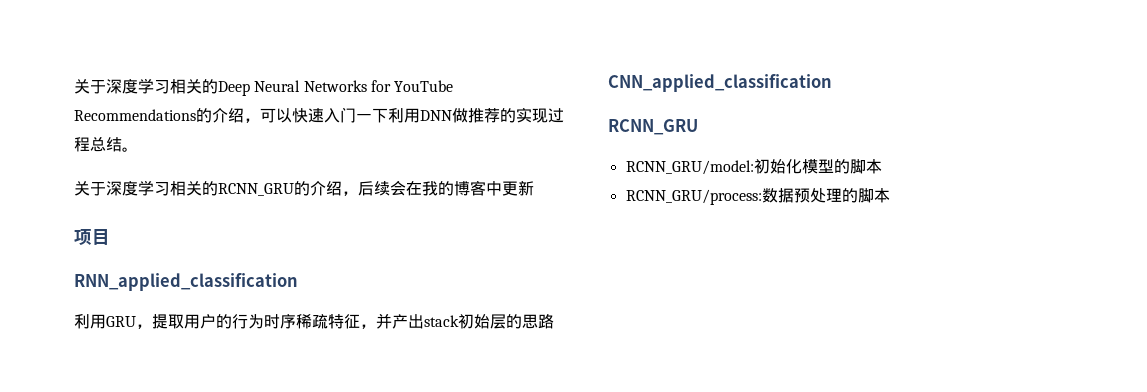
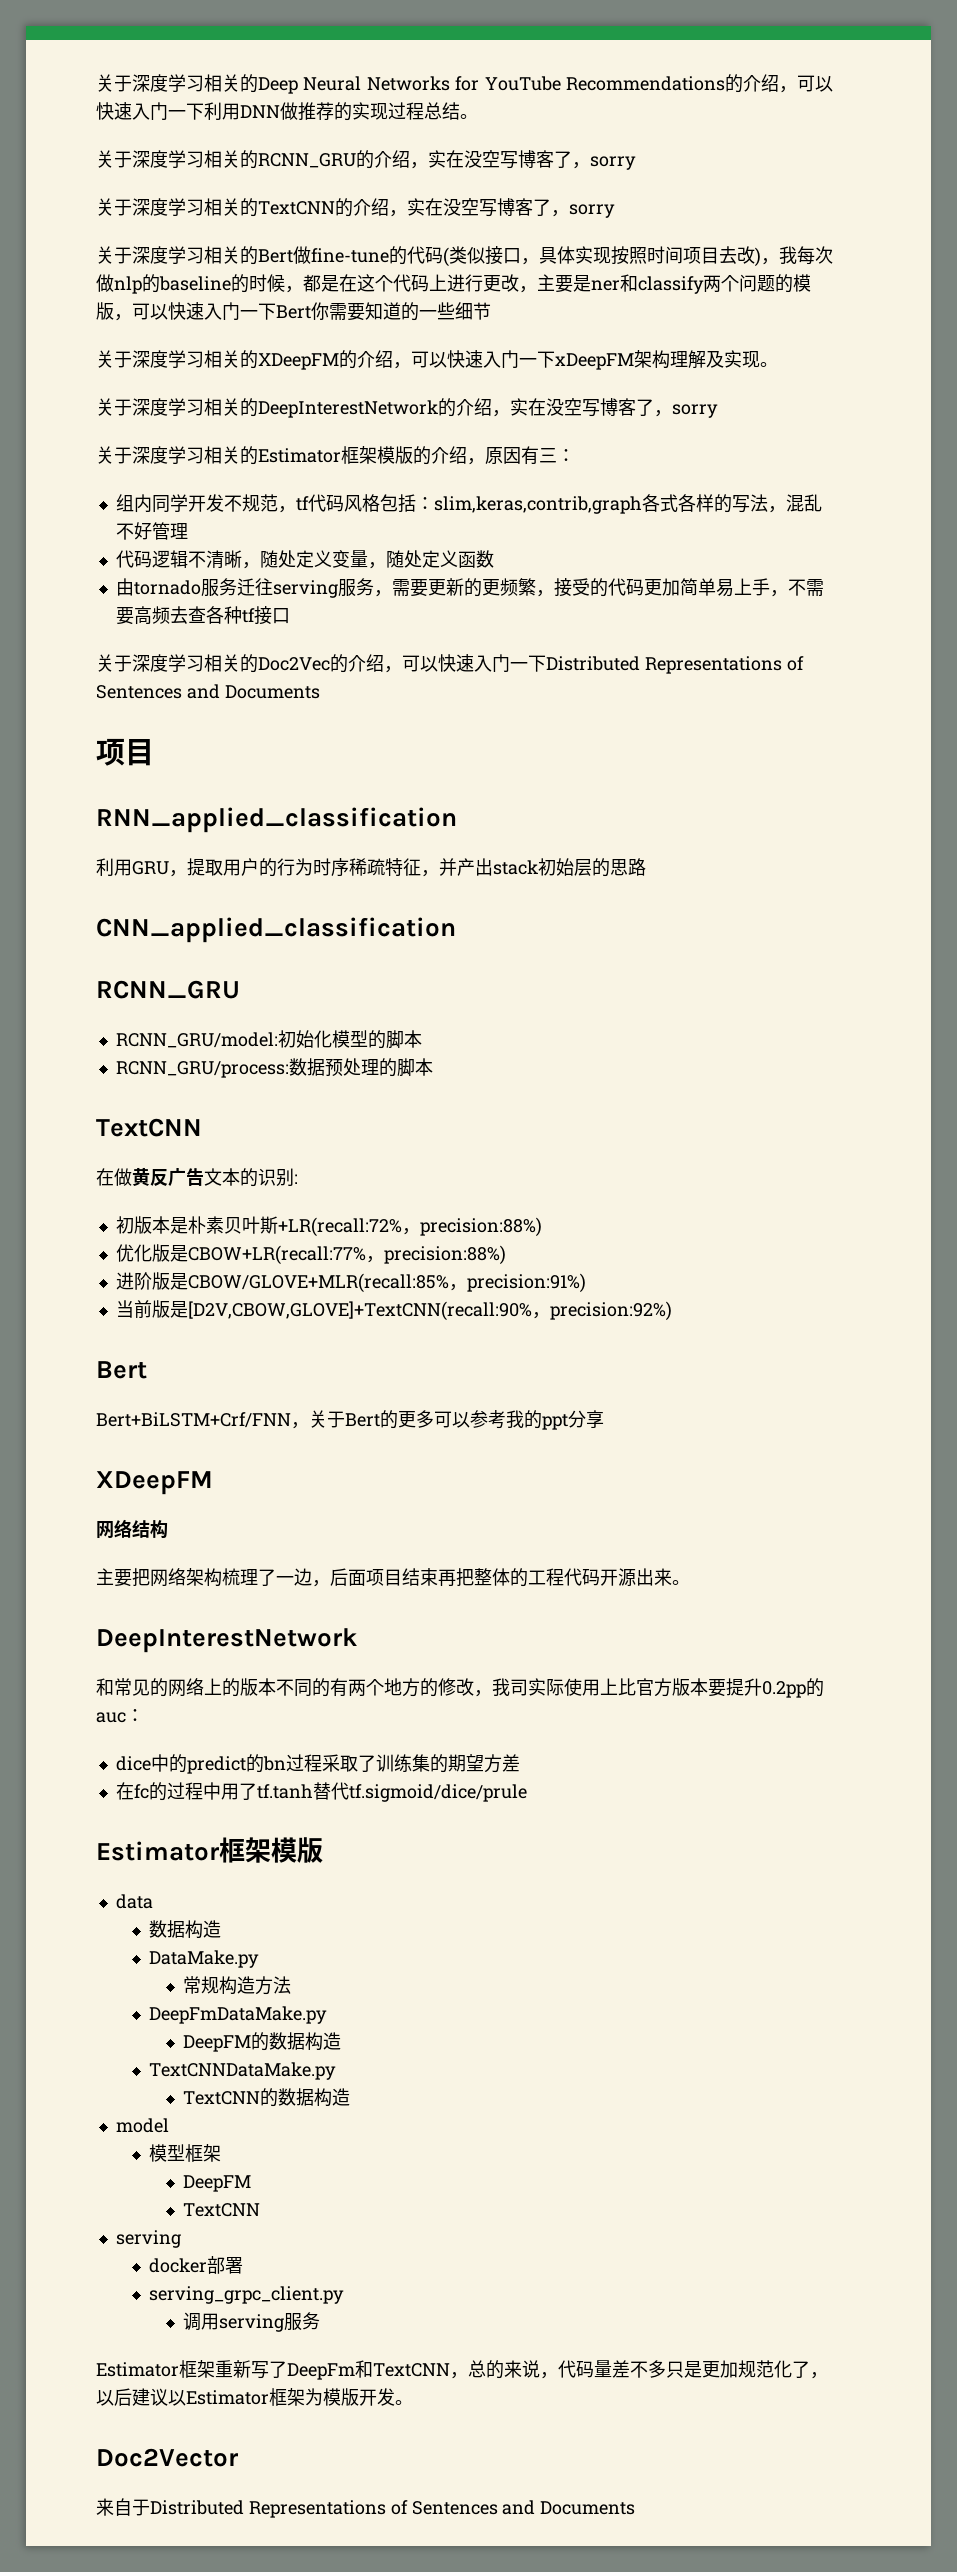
- 关于深度学习相关的RCNN_GRU的介绍，后续会在我的博客中更新
+ 关于深度学习相关的RCNN_GRU的介绍，实在没空写博客了，sorry
+ 关于深度学习相关的TextCNN的介绍，实在没空写博客了，sorry
+ 关于深度学习相关的Bert做fine-tune的代码(类似接口，具体实现按照时间项目去改)，我每次做nlp的baseline的时候，都是在这个代码上进行更改，主要是ner和classify两个问题的模版，可以快速入门一下Bert你需要知道的一些细节
+ 关于深度学习相关的XDeepFM的介绍，可以快速入门一下xDeepFM架构理解及实现。
+ 关于深度学习相关的DeepInterestNetwork的介绍，实在没空写博客了，sorry
+ 关于深度学习相关的Estimator框架模版的介绍，原因有三：
+ 组内同学开发不规范，tf代码风格包括：slim,keras,contrib,graph各式各样的写法，混乱不好管理
+ 代码逻辑不清晰，随处定义变量，随处定义函数
+ 由tornado服务迁往serving服务，需要更新的更频繁，接受的代码更加简单易上手，不需要高频去查各种tf接口
+ 关于深度学习相关的Doc2Vec的介绍，可以快速入门一下Distributed Representations of Sentences and Documents
  RCNN_GRU/process:数据预处理的脚本
+ TextCNN
+ 在做黄反广告文本的识别:
+ 初版本是朴素贝叶斯+LR(recall:72%，precision:88%)
+ 优化版是CBOW+LR(recall:77%，precision:88%)
+ 进阶版是CBOW/GLOVE+MLR(recall:85%，precision:91%)
+ 当前版是[D2V,CBOW,GLOVE]+TextCNN(recall:90%，precision:92%)
+ Bert
+ Bert+BiLSTM+Crf/FNN，关于Bert的更多可以参考我的ppt分享
+ XDeepFM
+ 网络结构
+ 主要把网络架构梳理了一边，后面项目结束再把整体的工程代码开源出来。
+ DeepInterestNetwork
+ 和常见的网络上的版本不同的有两个地方的修改，我司实际使用上比官方版本要提升0.2pp的auc：
+ dice中的predict的bn过程采取了训练集的期望方差
+ 在fc的过程中用了tf.tanh替代tf.sigmoid/dice/prule
+ Estimator框架模版
+ data
+ 数据构造
+ DataMake.py
+ 常规构造方法
+ DeepFmDataMake.py
+ DeepFM的数据构造
+ TextCNNDataMake.py
+ TextCNN的数据构造
+ model
+ 模型框架
+ DeepFM
+ TextCNN
+ serving
+ docker部署
+ serving_grpc_client.py
+ 调用serving服务
+ Estimator框架重新写了DeepFm和TextCNN，总的来说，代码量差不多只是更加规范化了，以后建议以Estimator框架为模版开发。
+ Doc2Vector
+ 来自于Distributed Representations of Sentences and Documents

